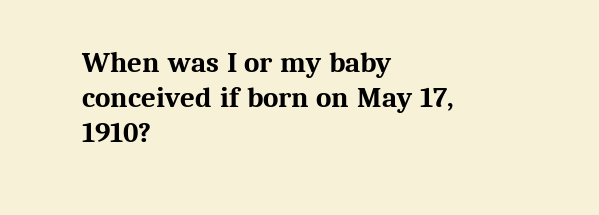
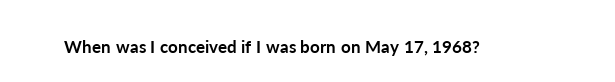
- When was I or my baby conceived if born on May 17, 1910?
+ When was I conceived if I was born on May 17, 1968?

